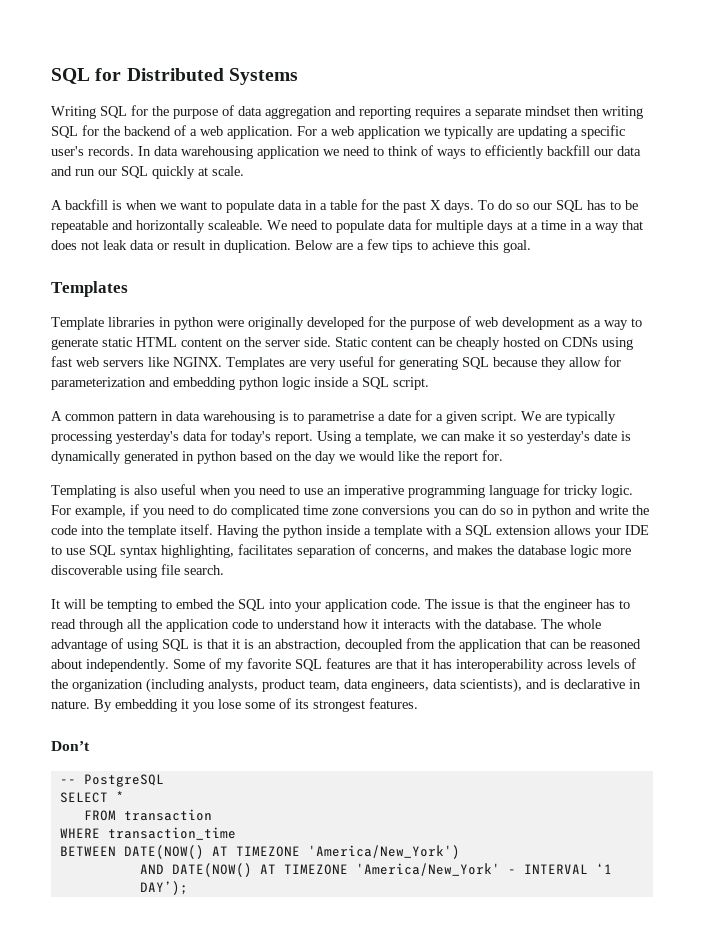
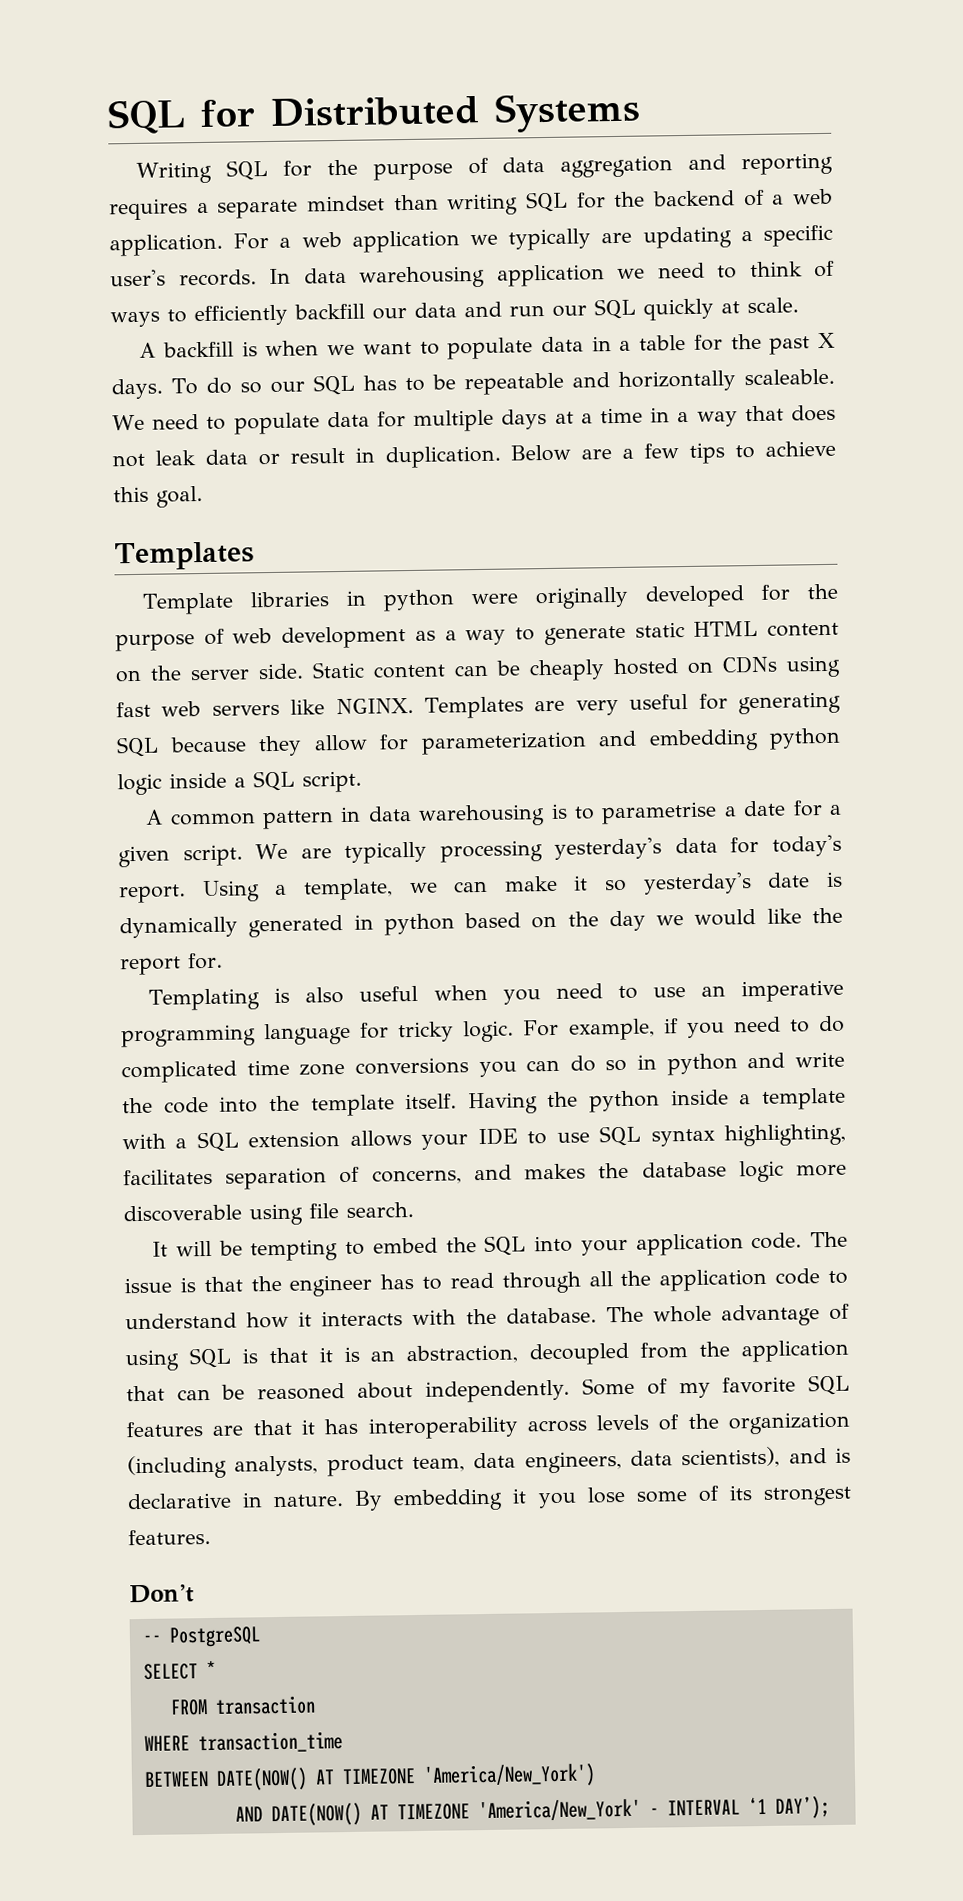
- Writing SQL for the purpose of data aggregation and reporting requires a separate mindset then writing SQL for the backend of a web application.
+ Writing SQL for the purpose of data aggregation and reporting requires a separate mindset than writing SQL for the backend of a web application.

